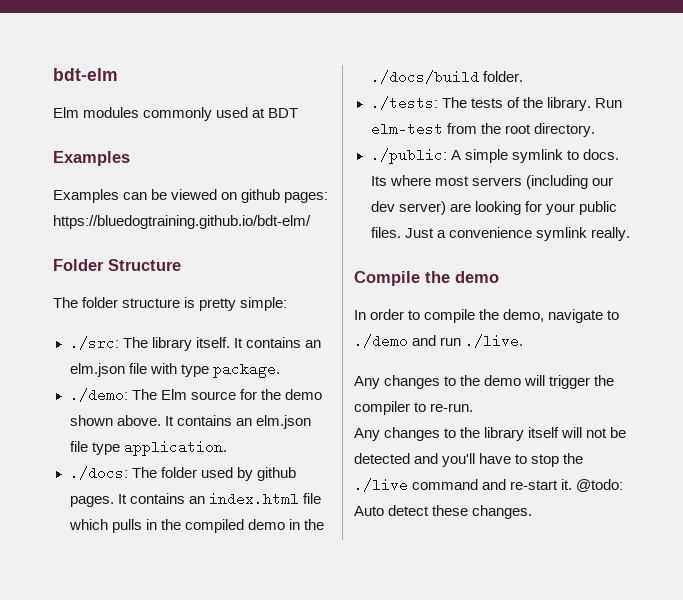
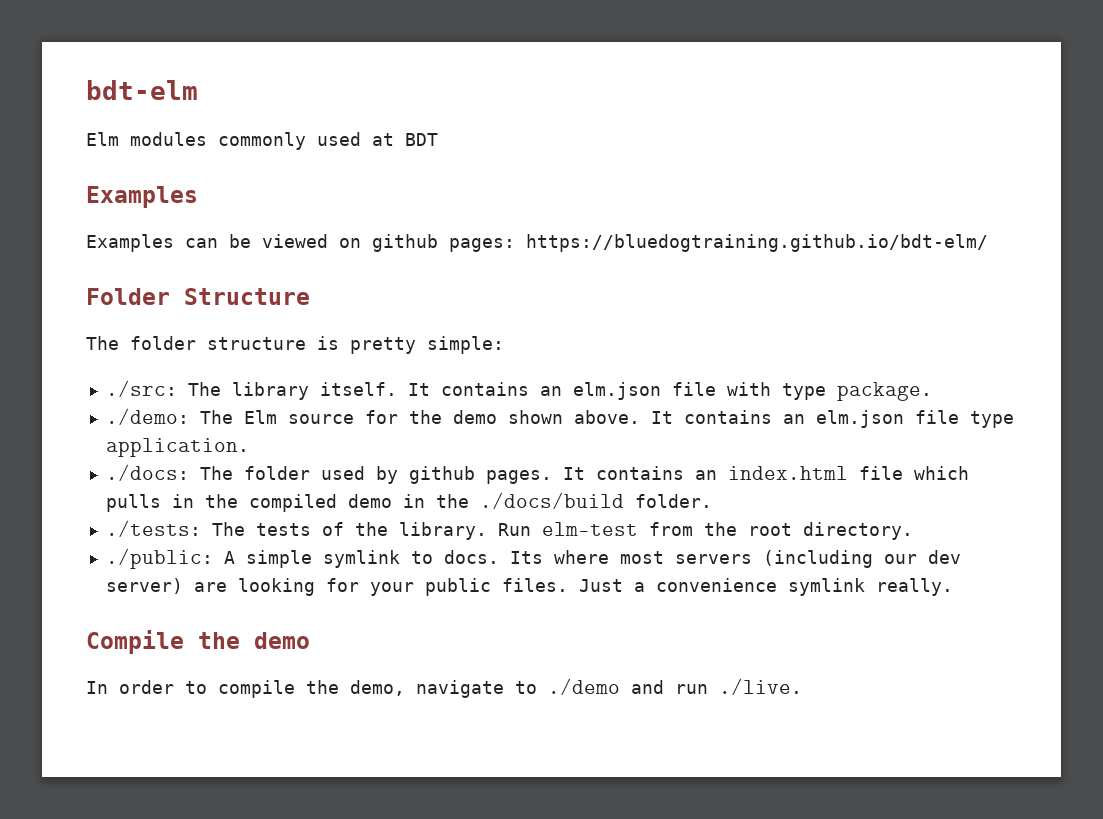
- Any changes to the demo will trigger the compiler to re-run.
- Any changes to the library itself will not be detected and you'll have to stop the ./live command and re-start it. @todo: Auto detect these changes.

